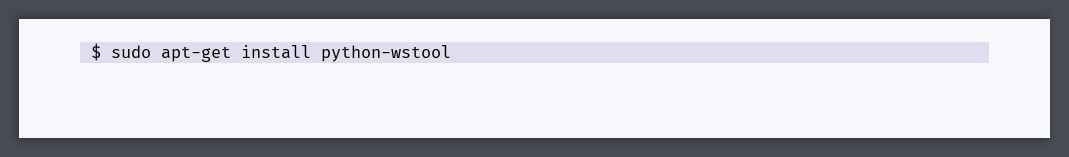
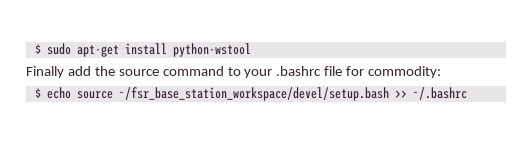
+ Finally add the source command to your .bashrc file for commodity:
+ $ echo source ~/fsr_base_station_workspace/devel/setup.bash >> ~/.bashrc

